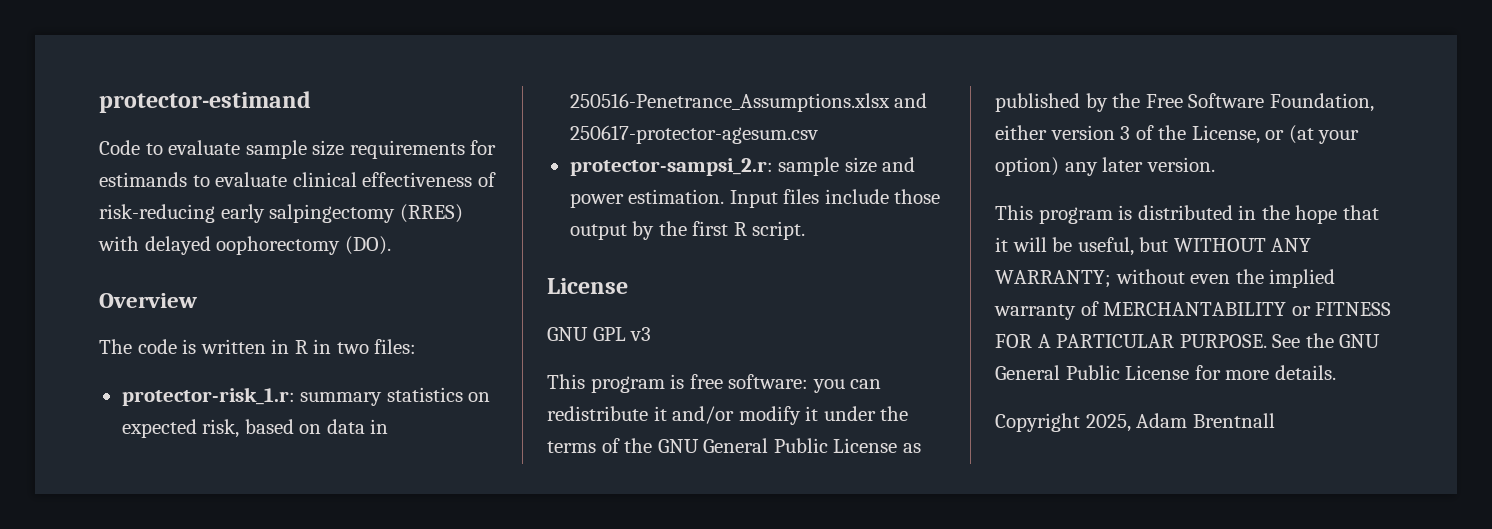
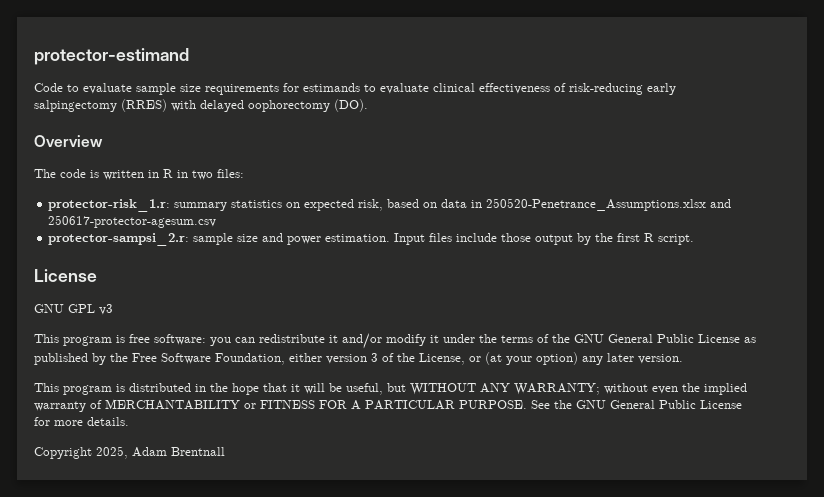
- protector-risk_1.r: summary statistics on expected risk, based on data in 250516-Penetrance_Assumptions.xlsx and 250617-protector-agesum.csv
+ protector-risk_1.r: summary statistics on expected risk, based on data in 250520-Penetrance_Assumptions.xlsx and 250617-protector-agesum.csv

